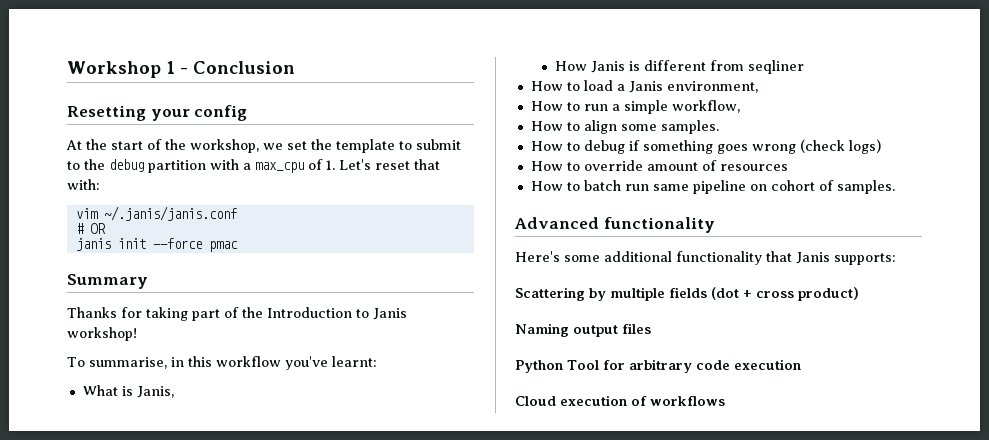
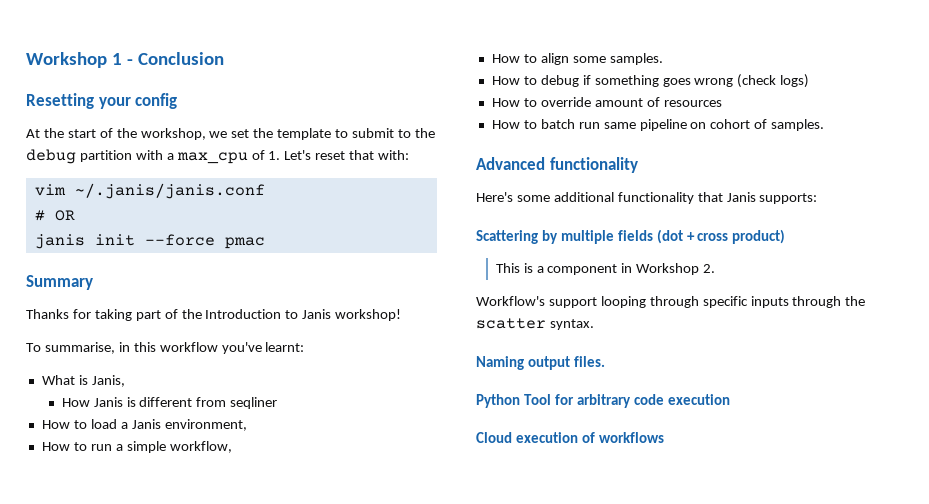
+ This is a component in Workshop 2.
+ Workflow's support looping through specific inputs through the scatter syntax.
- Naming output files
+ Naming output files.

